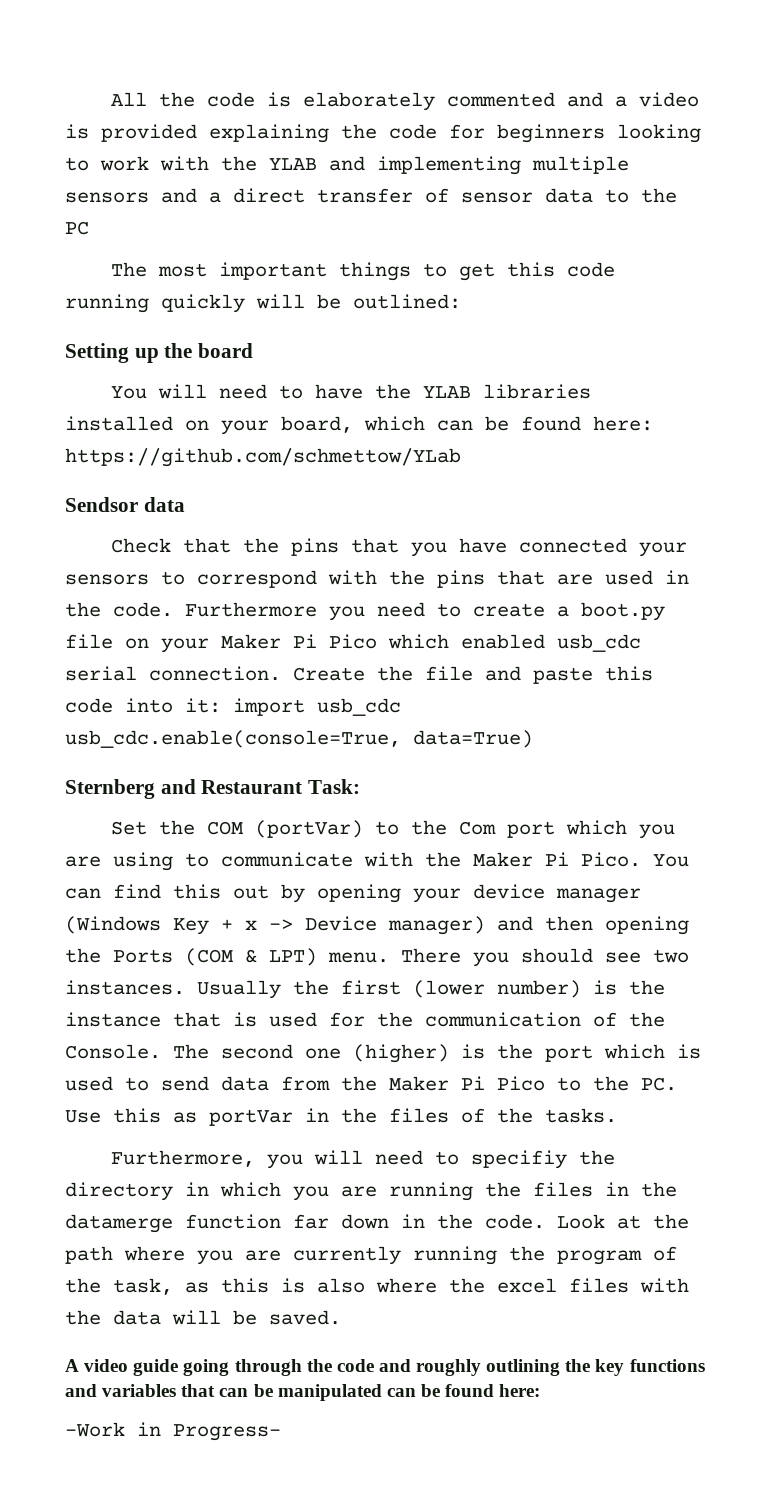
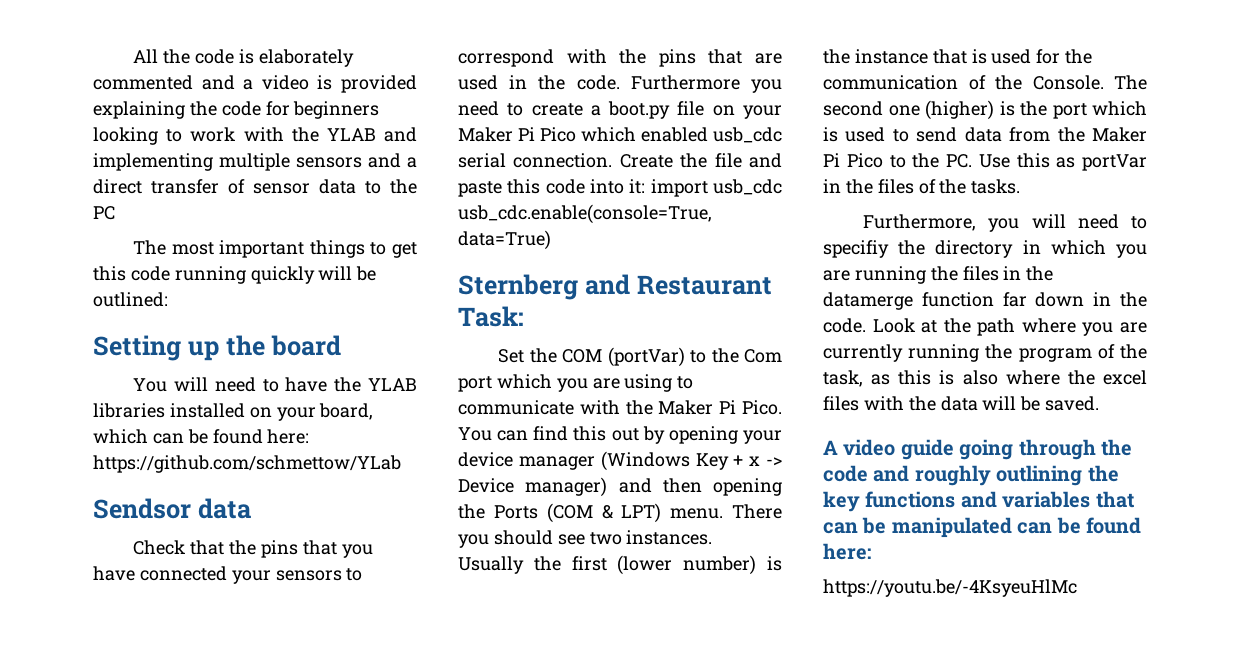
- -Work in Progress-
+ https://youtu.be/-4KsyeuHlMc

